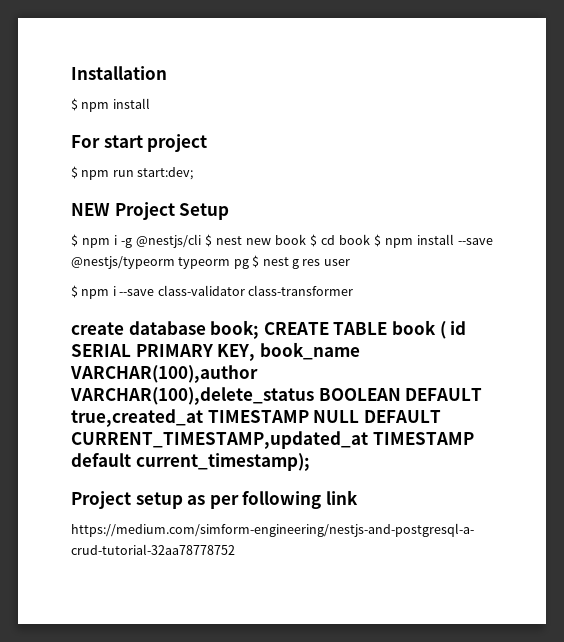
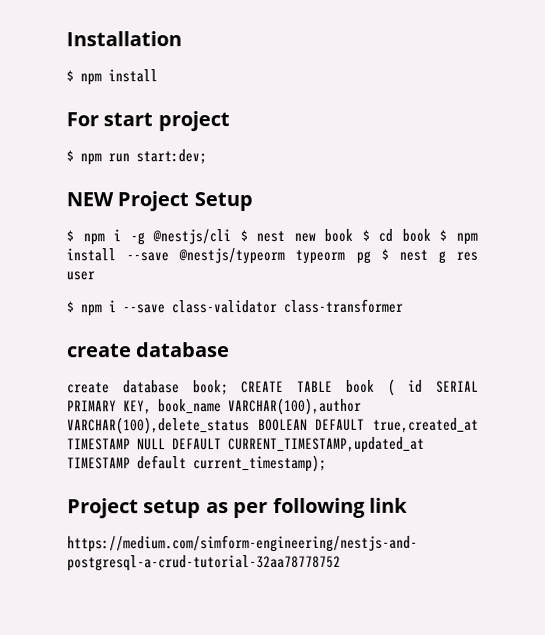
  $ npm i --save class-validator class-transformer
+ create database

